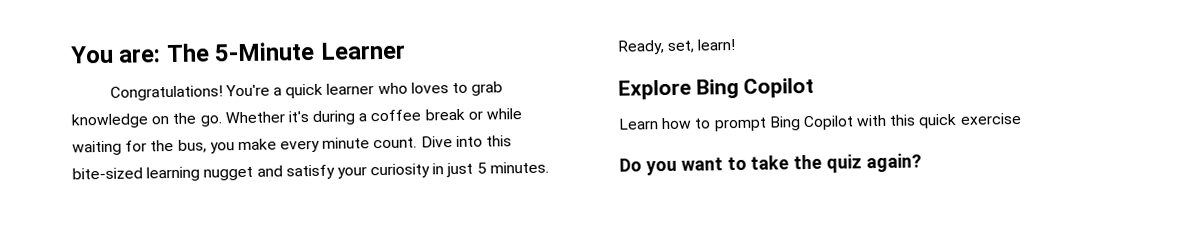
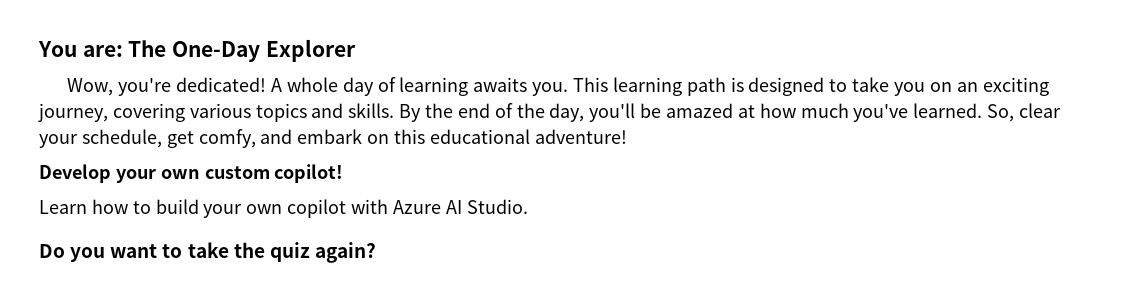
- You are: The 5-Minute Learner
- Congratulations! You're a quick learner who loves to grab knowledge on the go. Whether it's during a coffee break or while waiting for the bus, you make every minute count. Dive into this bite-sized learning nugget and satisfy your curiosity in just 5 minutes. Ready, set, learn!
- Explore Bing Copilot
- Learn how to prompt Bing Copilot with this quick exercise
+ You are: The One-Day Explorer
+ Wow, you're dedicated! A whole day of learning awaits you. This learning path is designed to take you on an exciting journey, covering various topics and skills. By the end of the day, you'll be amazed at how much you've learned. So, clear your schedule, get comfy, and embark on this educational adventure!
+ Develop your own custom copilot!
+ Learn how to build your own copilot with Azure AI Studio.

